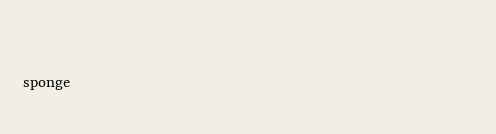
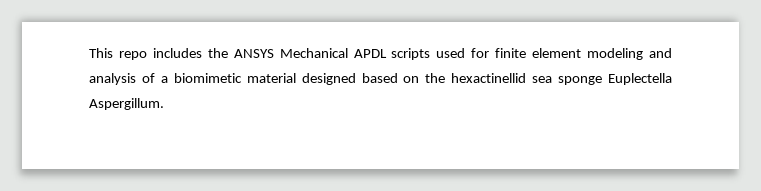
- sponge
+ This repo includes the ANSYS Mechanical APDL scripts used for finite element modeling and analysis of a biomimetic material designed based on the hexactinellid sea sponge Euplectella Aspergillum.

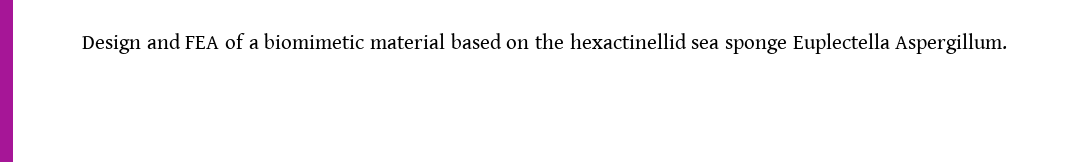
- This repo includes the ANSYS Mechanical APDL scripts used for finite element modeling and analysis of a biomimetic material designed based on the hexactinellid sea sponge Euplectella Aspergillum.
+ Design and FEA of a biomimetic material based on the hexactinellid sea sponge Euplectella Aspergillum.

